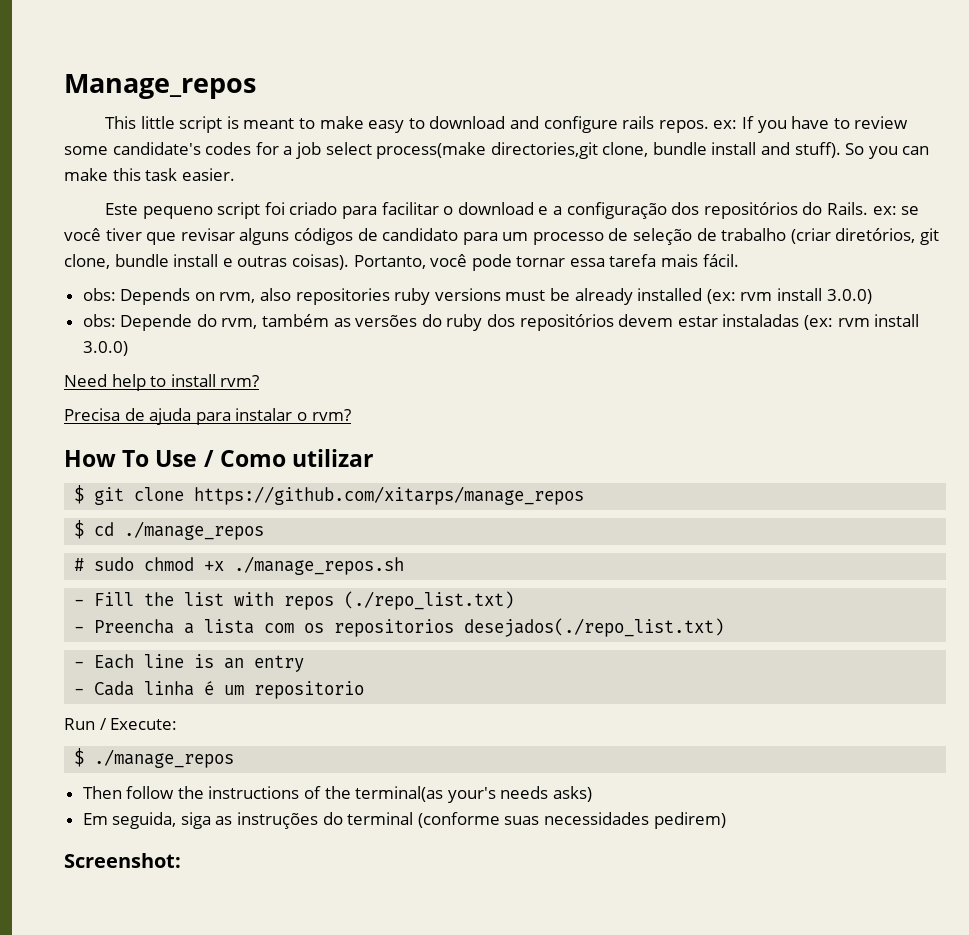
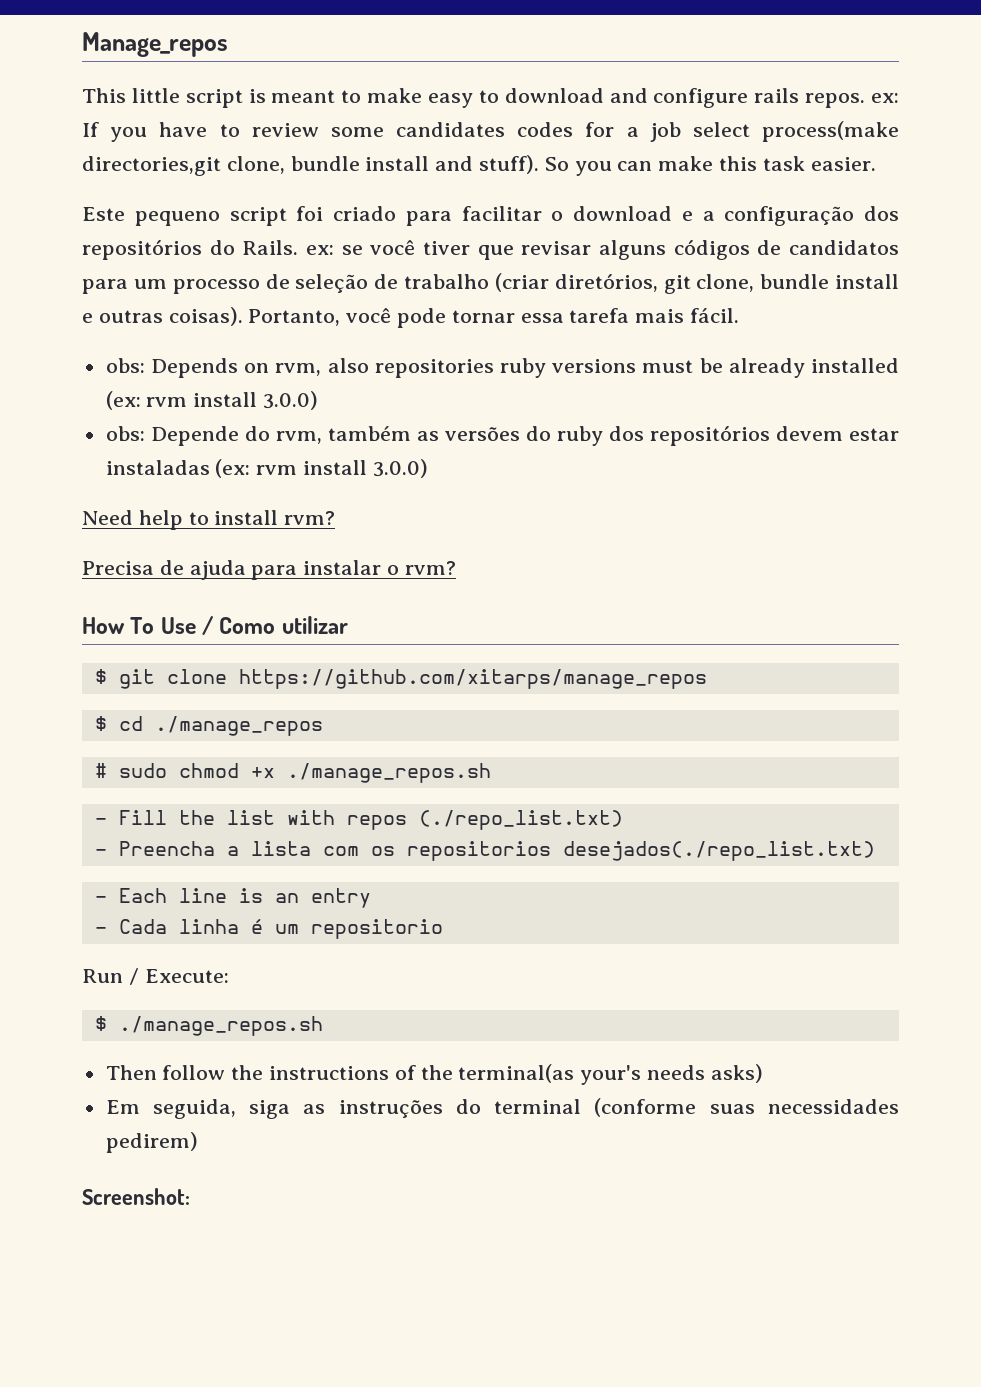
- This little script is meant to make easy to download and configure rails repos. ex: If you have to review some candidate's codes for a job select process(make directories,git clone, bundle install and stuff).
+ This little script is meant to make easy to download and configure rails repos. ex: If you have to review some candidates codes for a job select process(make directories,git clone, bundle install and stuff).
- Este pequeno script foi criado para facilitar o download e a configuração dos repositórios do Rails. ex: se você tiver que revisar alguns códigos de candidato para um processo de seleção de trabalho (criar diretórios, git clone, bundle install e outras coisas).
+ Este pequeno script foi criado para facilitar o download e a configuração dos repositórios do Rails. ex: se você tiver que revisar alguns códigos de candidatos para um processo de seleção de trabalho (criar diretórios, git clone, bundle install e outras coisas).
- $ ./manage_repos
+ $ ./manage_repos.sh

